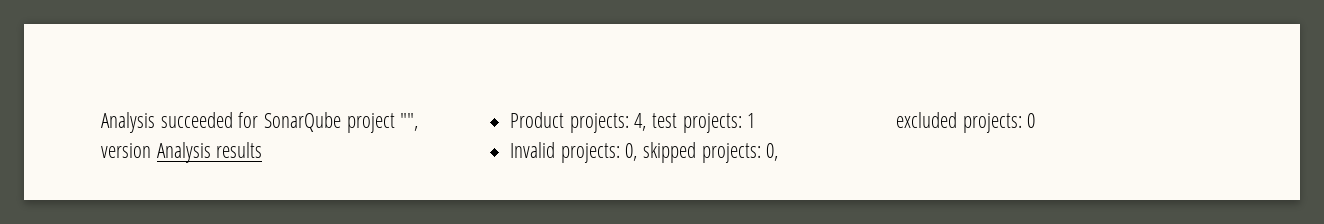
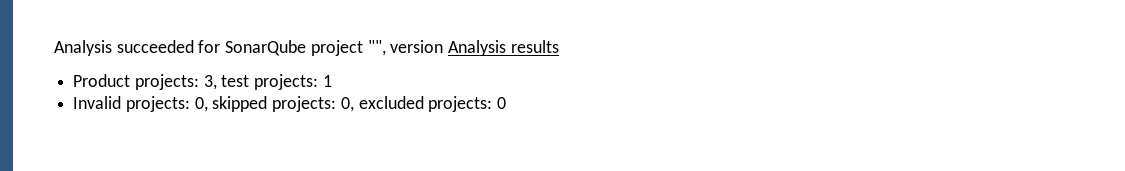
- Product projects: 4, test projects: 1
+ Product projects: 3, test projects: 1

